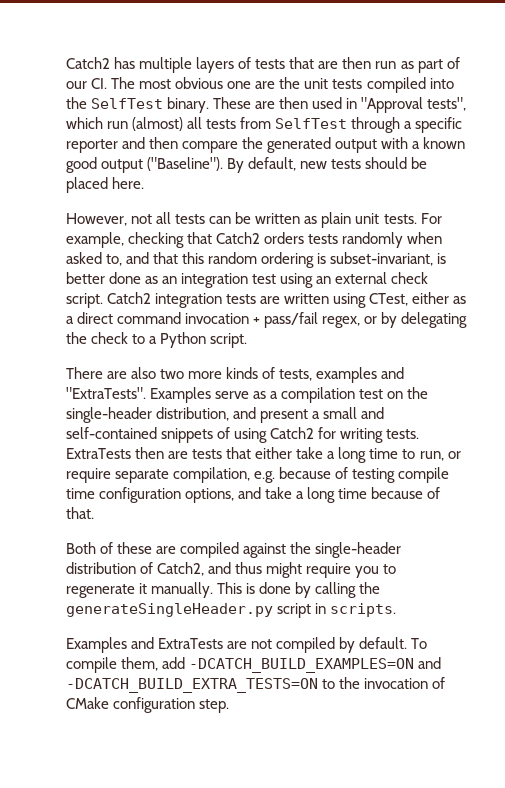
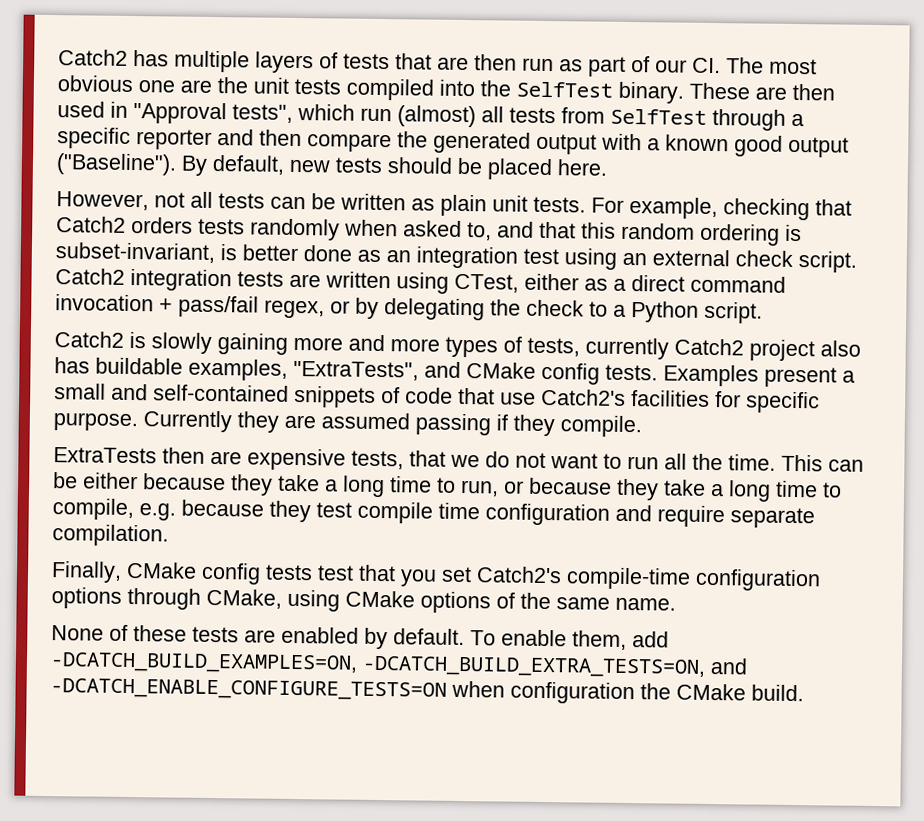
- There are also two more kinds of tests, examples and "ExtraTests". Examples serve as a compilation test on the single-header distribution, and present a small and self-contained snippets of using Catch2 for writing tests. ExtraTests then are tests that either take a long time to run, or require separate compilation, e.g. because of testing compile time configuration options, and take a long time because of that.
- Both of these are compiled against the single-header distribution of Catch2, and thus might require you to regenerate it manually. This is done by calling the generateSingleHeader.py script in scripts.
- Examples and ExtraTests are not compiled by default.
+ Catch2 is slowly gaining more and more types of tests, currently Catch2 project also has buildable examples, "ExtraTests", and CMake config tests. Examples present a small and self-contained snippets of code that use Catch2's facilities for specific purpose. Currently they are assumed passing if they compile.
+ ExtraTests then are expensive tests, that we do not want to run all the time. This can be either because they take a long time to run, or because they take a long time to compile, e.g. because they test compile time configuration and require separate compilation.
+ Finally, CMake config tests test that you set Catch2's compile-time configuration options through CMake, using CMake options of the same name.
+ None of these tests are enabled by default.
- To compile them, add -DCATCH_BUILD_EXAMPLES=ON and -DCATCH_BUILD_EXTRA_TESTS=ON to the invocation of CMake configuration step.
+ To enable them, add -DCATCH_BUILD_EXAMPLES=ON, -DCATCH_BUILD_EXTRA_TESTS=ON, and -DCATCH_ENABLE_CONFIGURE_TESTS=ON when configuration the CMake build.

